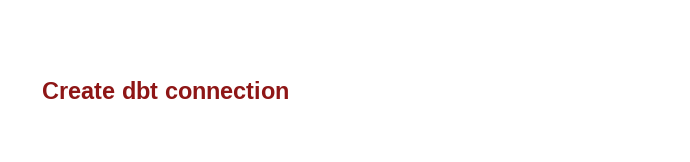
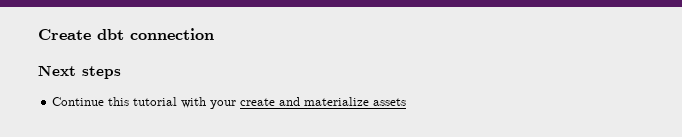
+ Next steps
+ Continue this tutorial with your create and materialize assets

